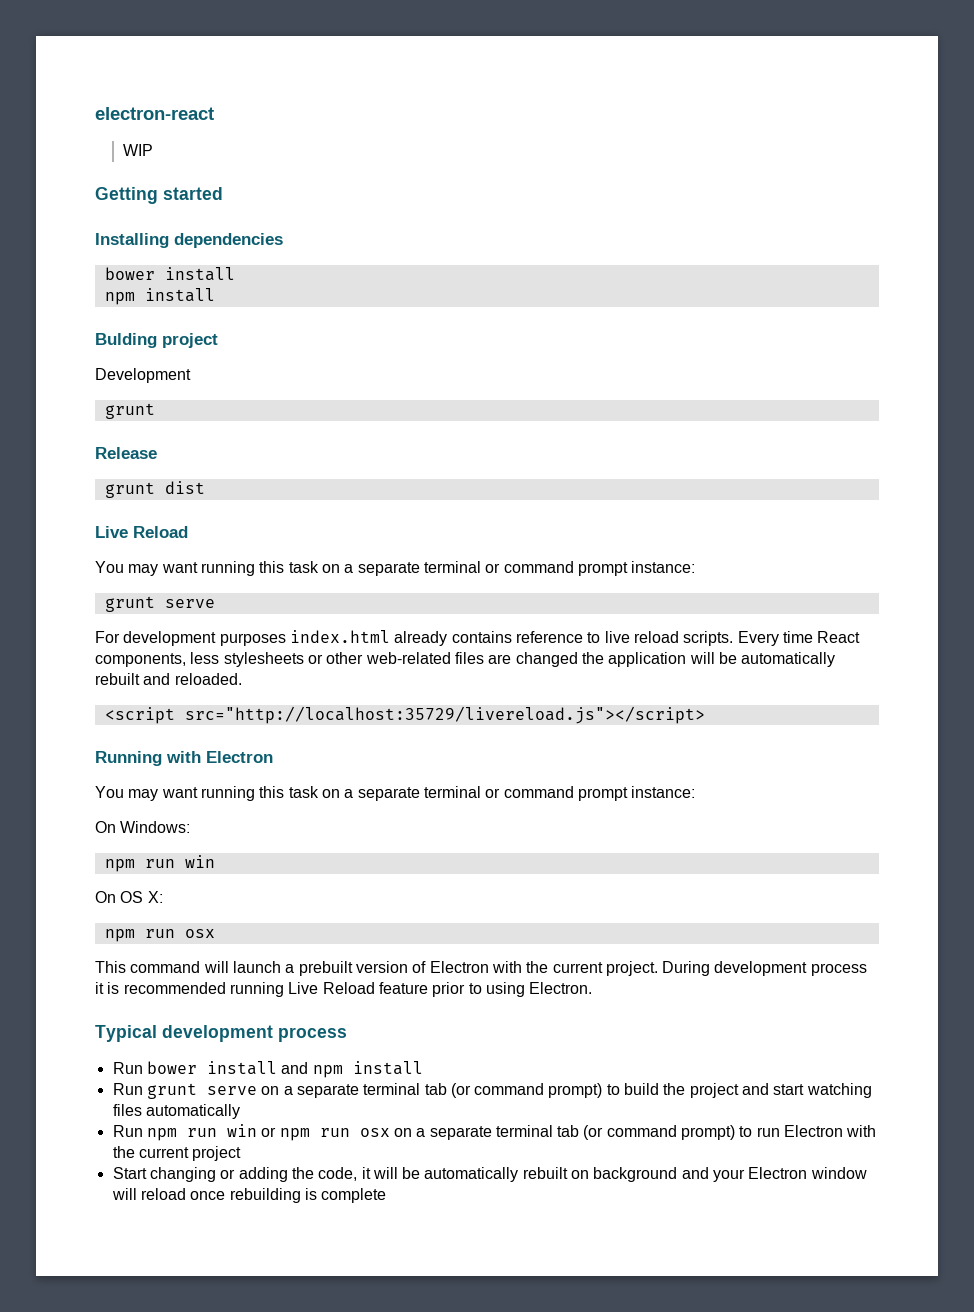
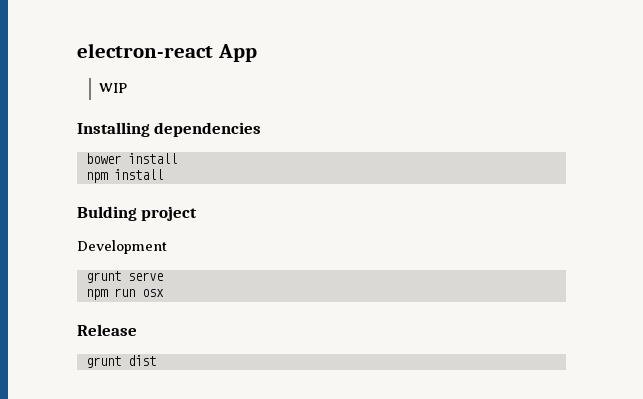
- electron-react
+ electron-react App
- Getting started
  Development
- grunt
+ grunt serve
+ npm run osx
  grunt dist
- Live Reload
- You may want running this task on a separate terminal or command prompt instance:
- grunt serve
- For development purposes index.html already contains reference to live reload scripts. Every time React components, less stylesheets or other web-related files are changed the application will be automatically rebuilt and reloaded.
- <script src="http://localhost:35729/livereload.js"></script>
- Running with Electron
- You may want running this task on a separate terminal or command prompt instance:
- On Windows:
- npm run win
- On OS X:
- npm run osx
- This command will launch a prebuilt version of Electron with the current project. During development process it is recommended running Live Reload feature prior to using Electron.
- Typical development process
- Run bower install and npm install
- Run grunt serve on a separate terminal tab (or command prompt) to build the project and start watching files automatically
- Run npm run win or npm run osx on a separate terminal tab (or command prompt) to run Electron with the current project
- Start changing or adding the code, it will be automatically rebuilt on background and your Electron window will reload once rebuilding is complete

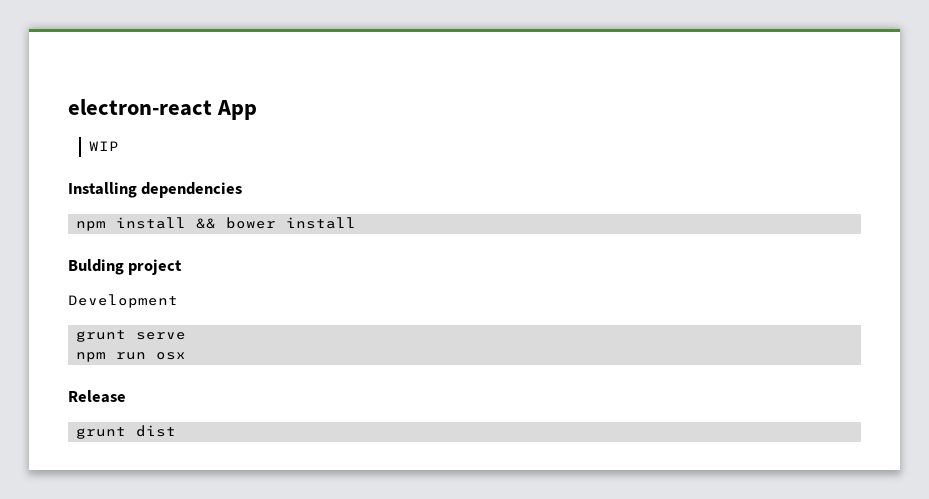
- bower install
+ npm install && bower install
- npm install

